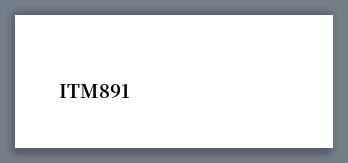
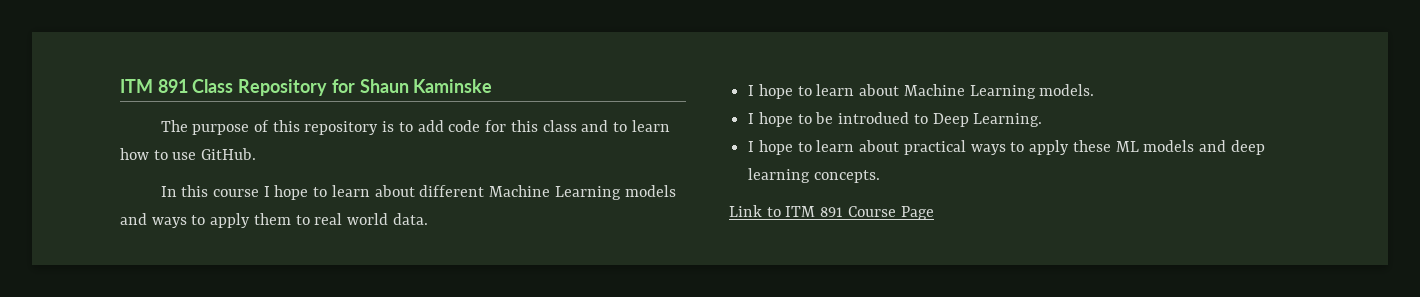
- ITM891
+ ITM 891 Class Repository for Shaun Kaminske
+ The purpose of this repository is to add code for this class and to learn how to use GitHub.
+ In this course I hope to learn about different Machine Learning models and ways to apply them to real world data.
+ I hope to learn about Machine Learning models.
+ I hope to be introdued to Deep Learning.
+ I hope to learn about practical ways to apply these ML models and deep learning concepts.
+ Link to ITM 891 Course Page

